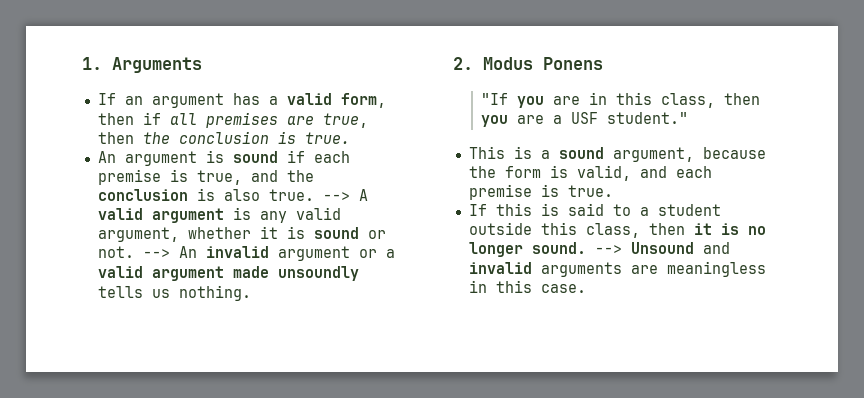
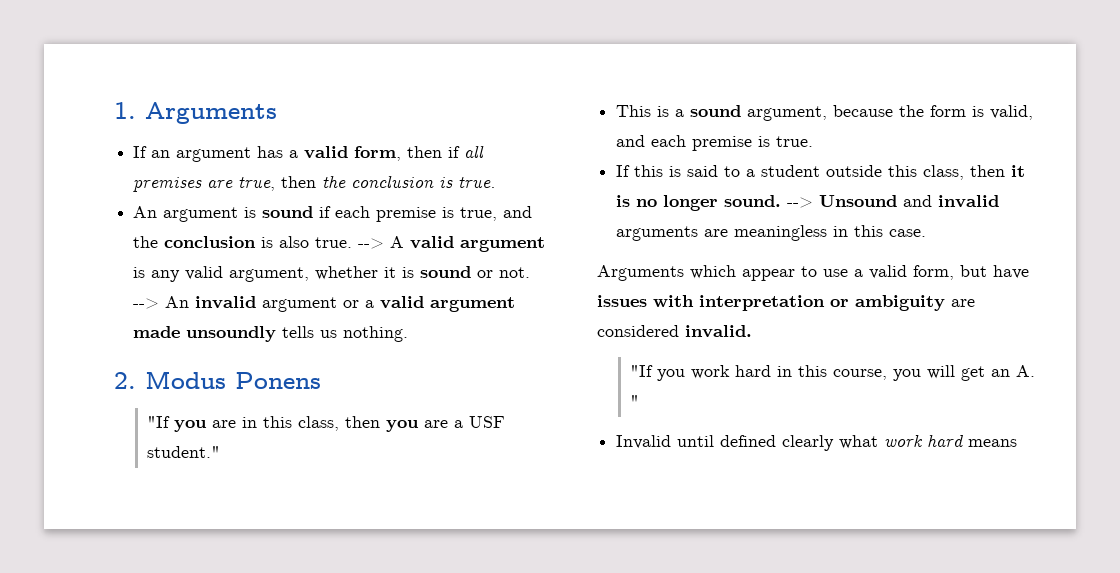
+ Arguments which appear to use a valid form, but have issues with interpretation or ambiguity are considered invalid.
+ "If you work hard in this course, you will get an A. "
+ Invalid until defined clearly what work hard means

